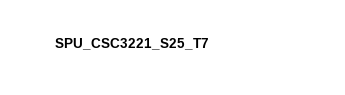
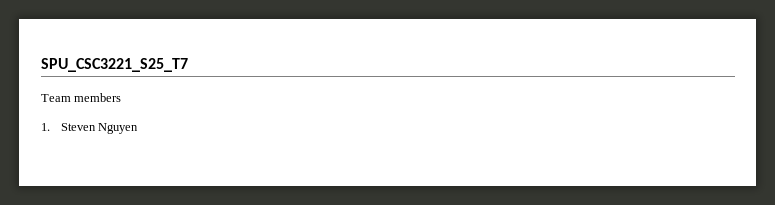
+ Team members
+ 1. Steven Nguyen

